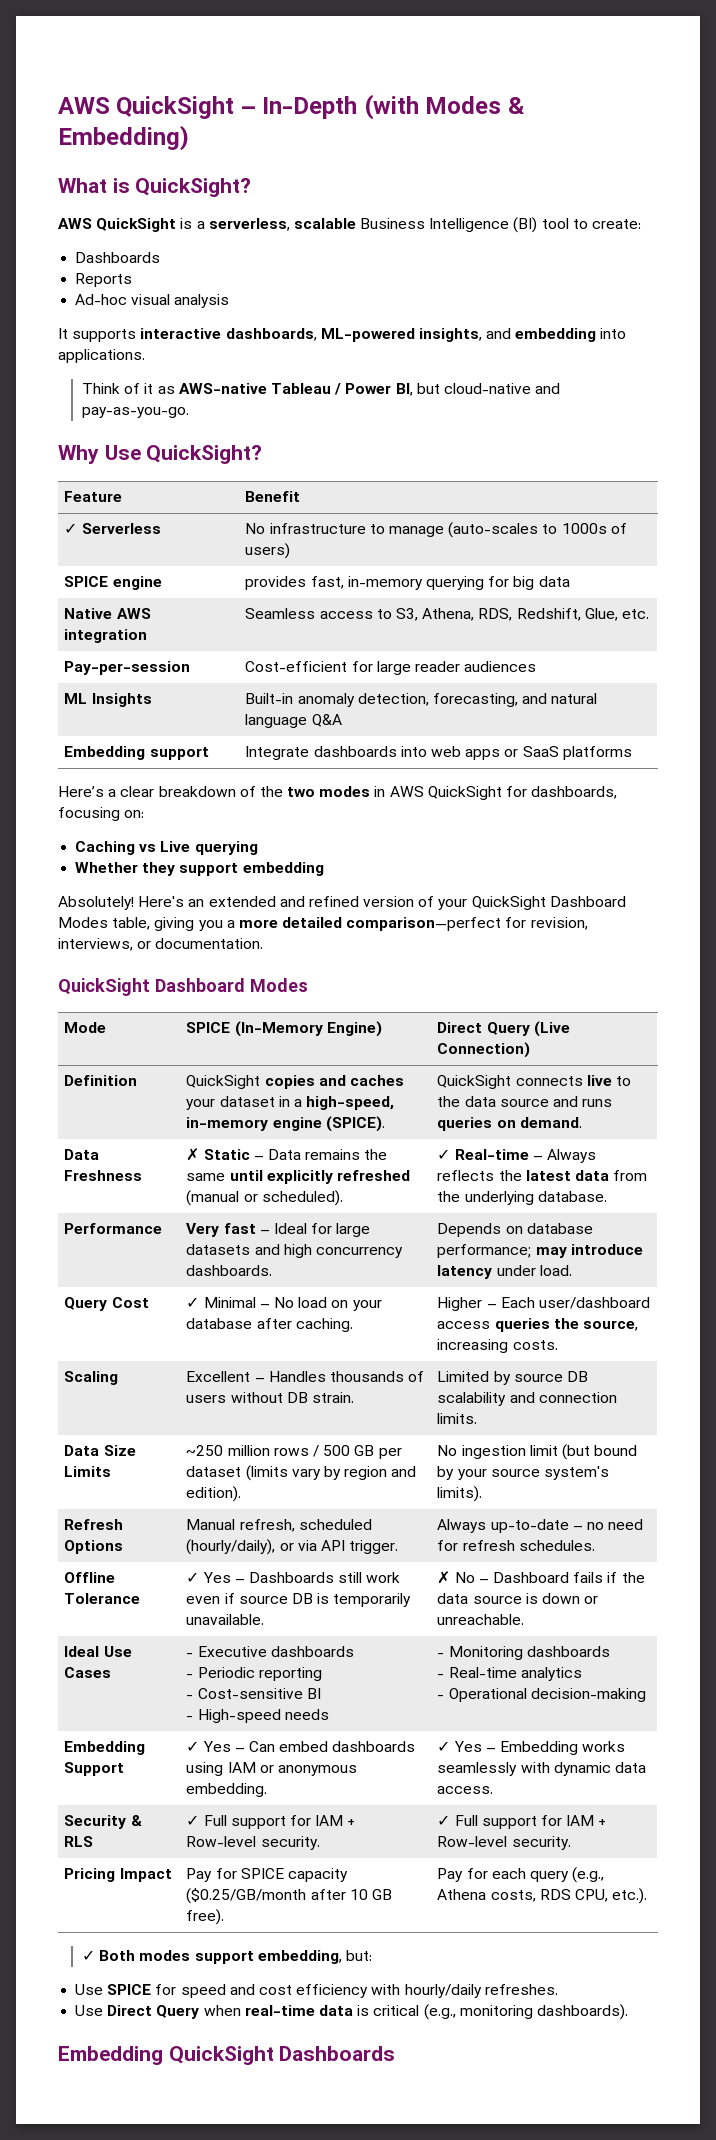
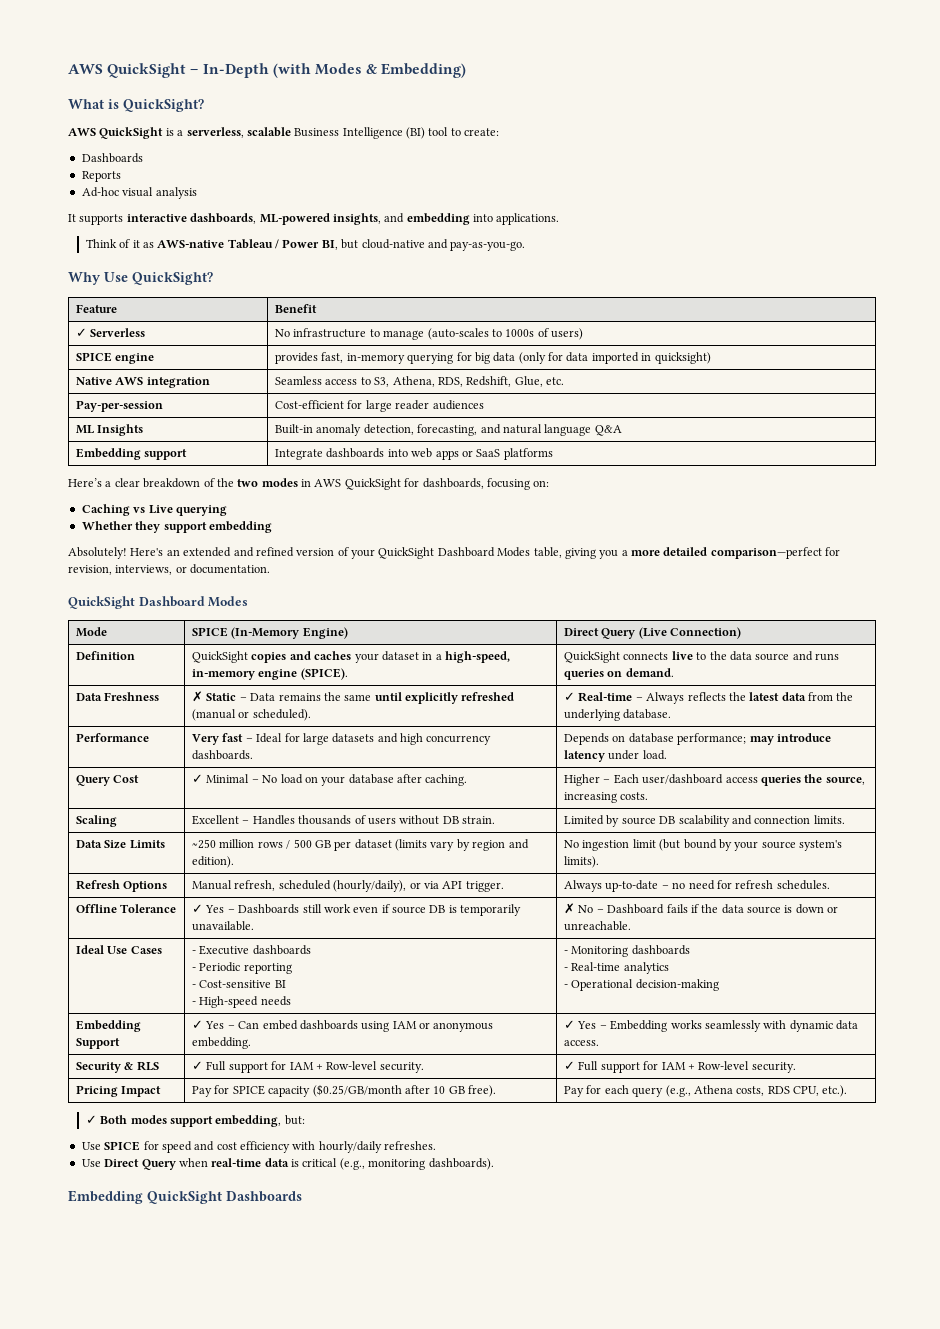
- SPICE engine | provides fast, in-memory querying for big data
+ SPICE engine | provides fast, in-memory querying for big data (only for data imported in quicksight)

